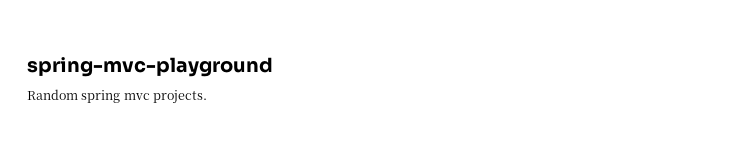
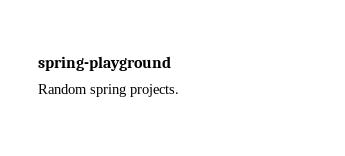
- spring-mvc-playground
+ spring-playground
- Random spring mvc projects.
+ Random spring projects.

